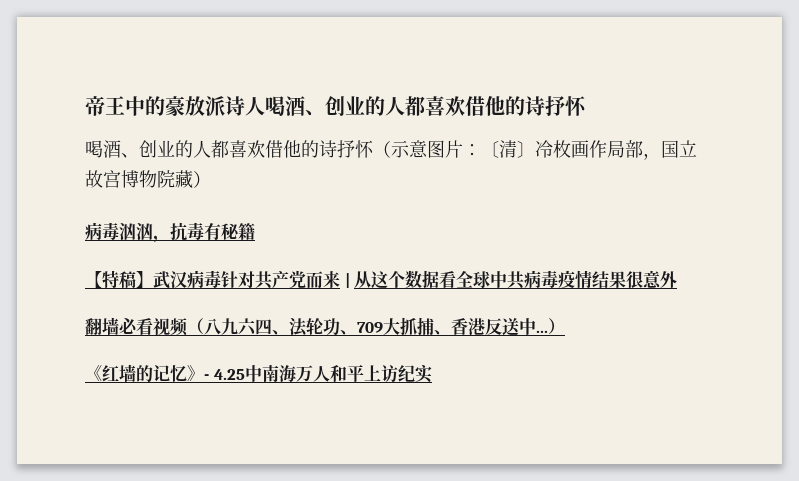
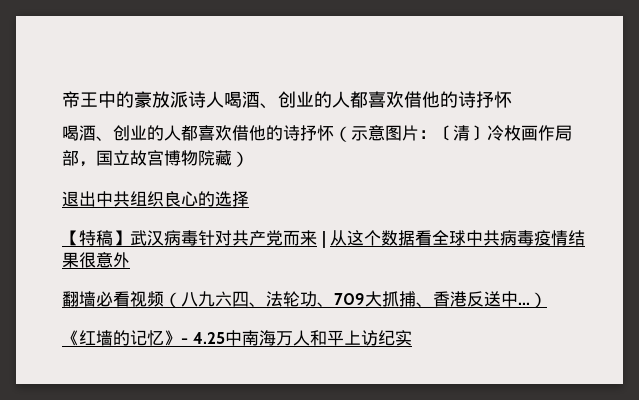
- 病毒汹汹，抗毒有秘籍
+ 退出中共组织良心的选择

